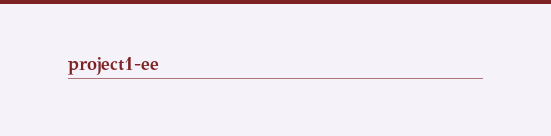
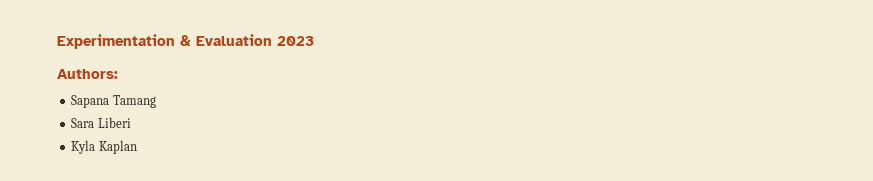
- project1-ee
+ Experimentation & Evaluation 2023
+ Authors:
+ Sapana Tamang
+ Sara Liberi
+ Kyla Kaplan

